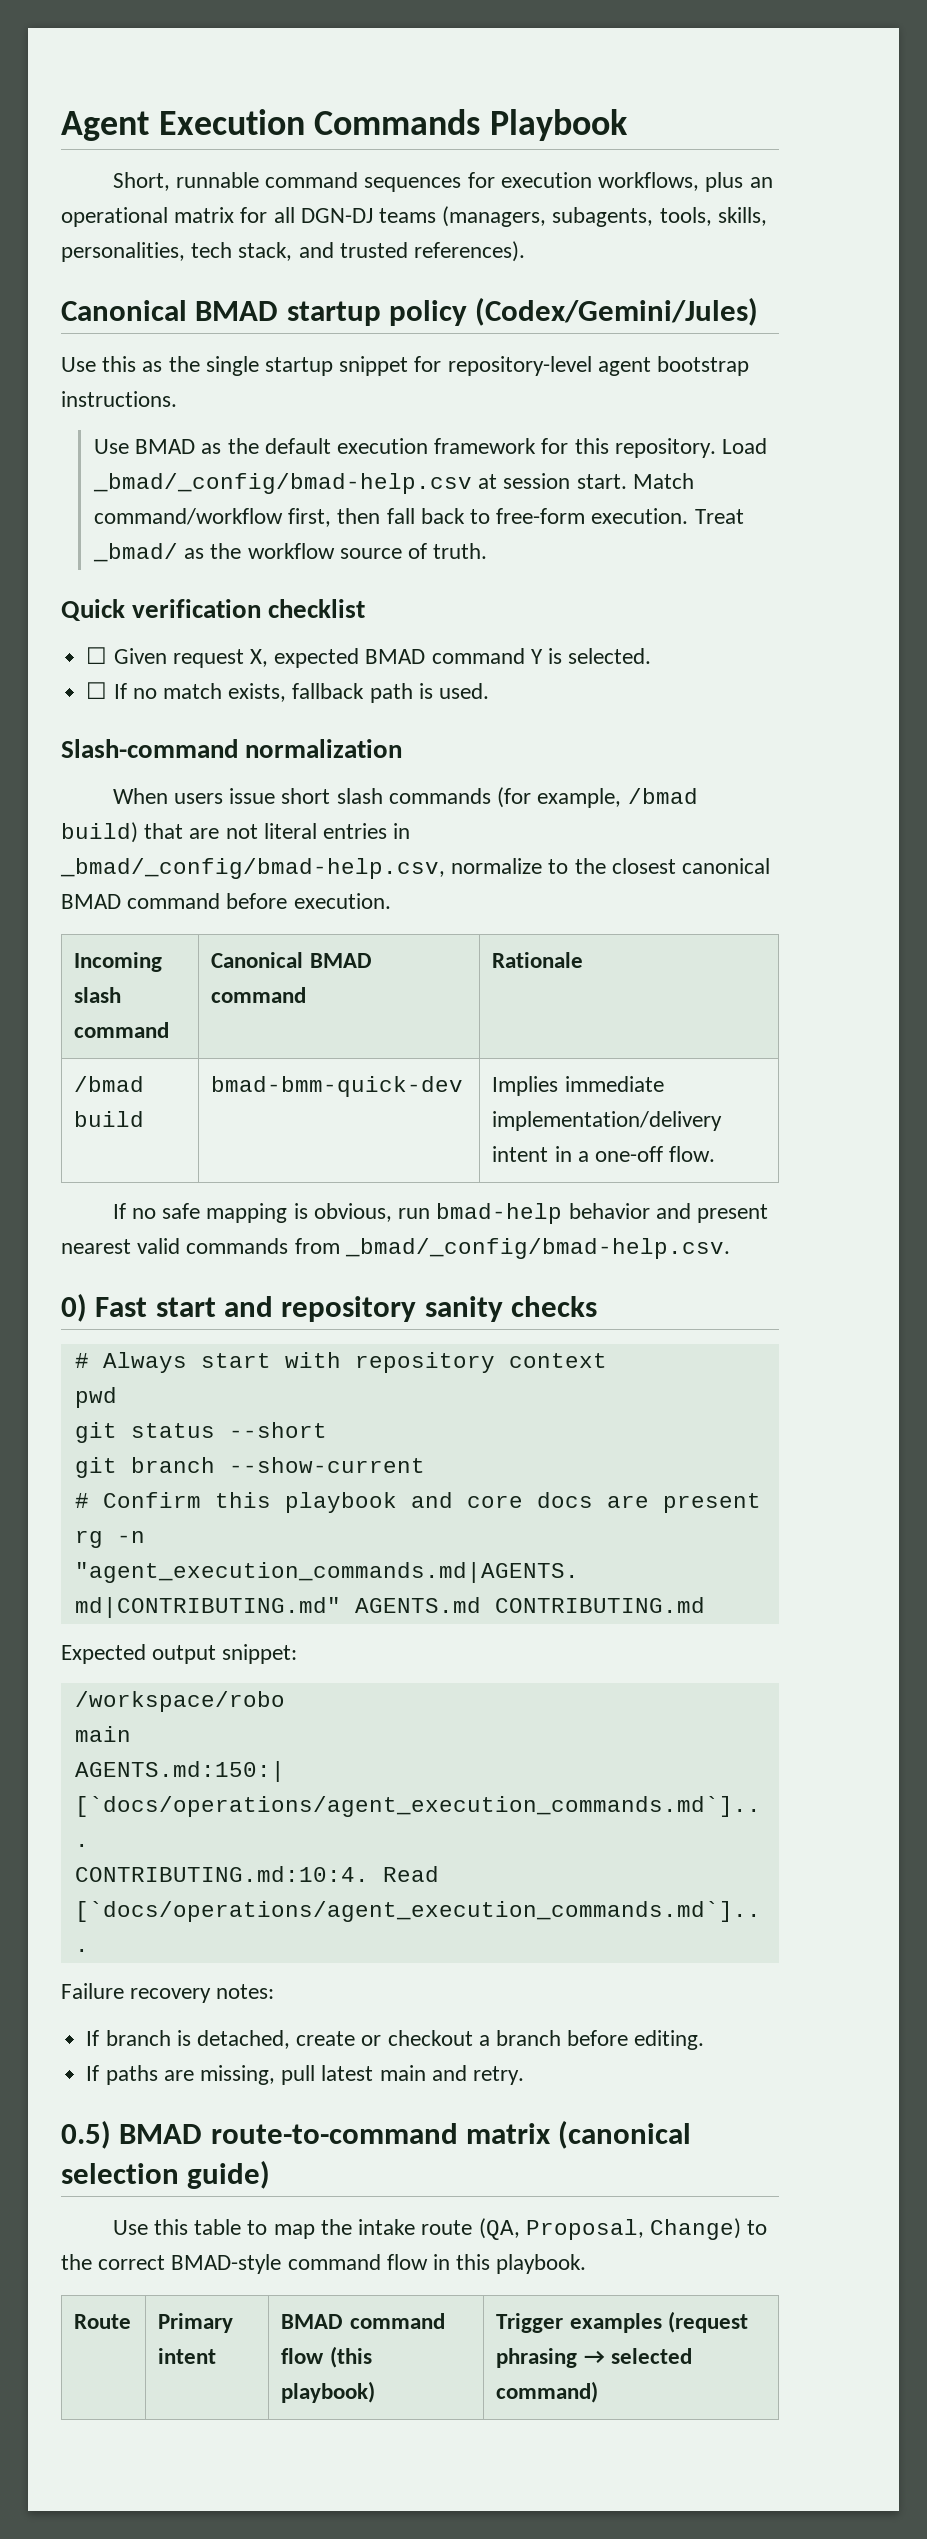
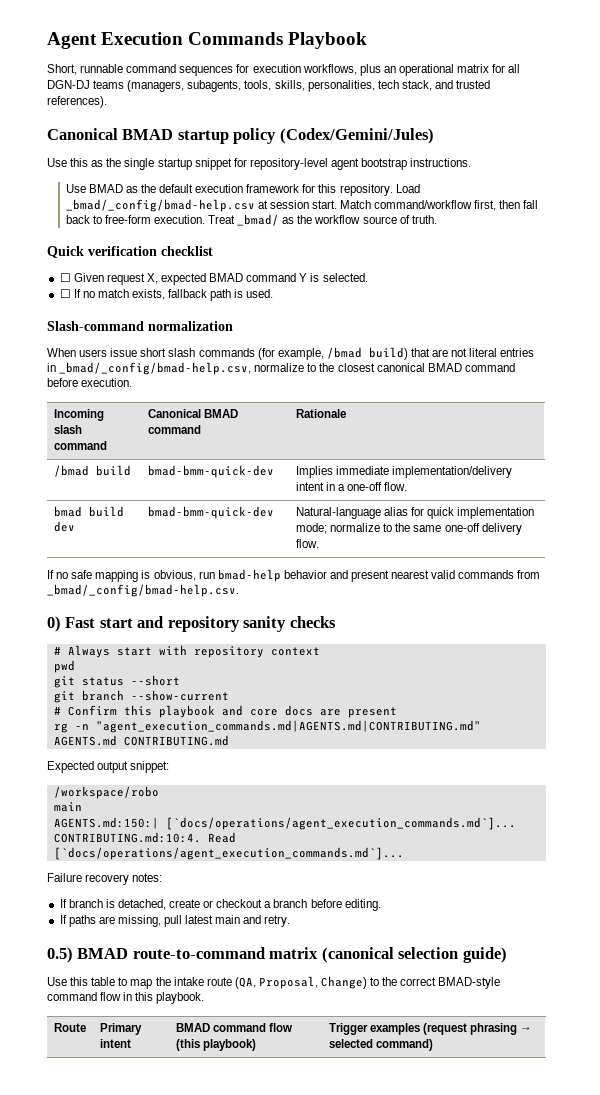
+ bmad build dev | bmad-bmm-quick-dev | Natural-language alias for quick implementation mode; normalize to the same one-off delivery flow.

